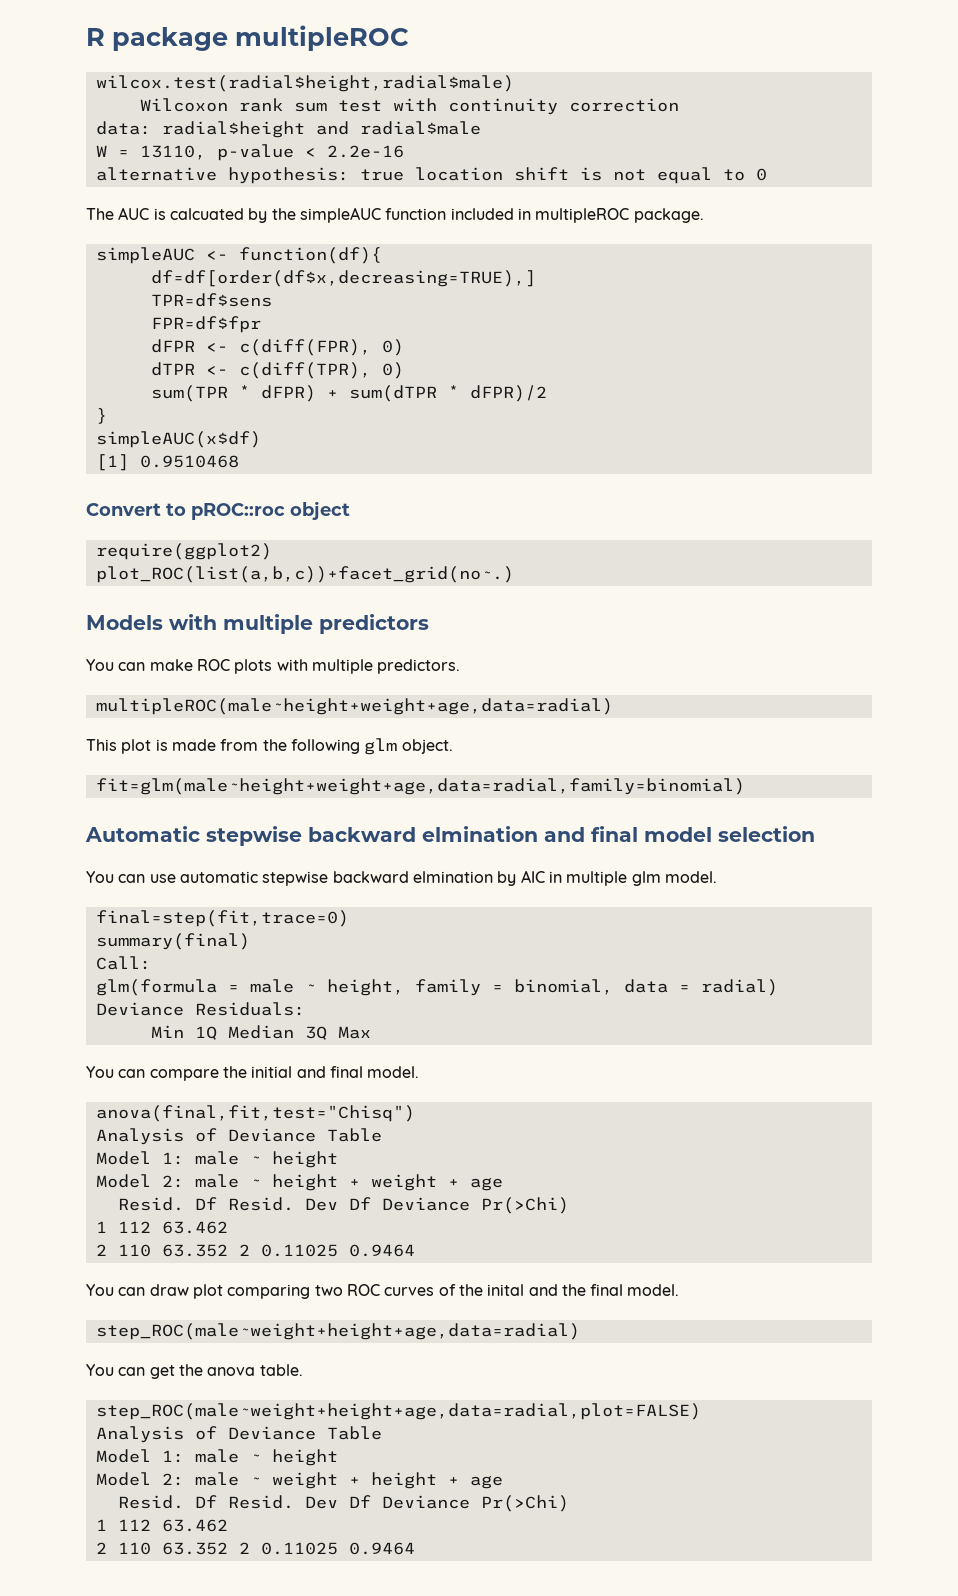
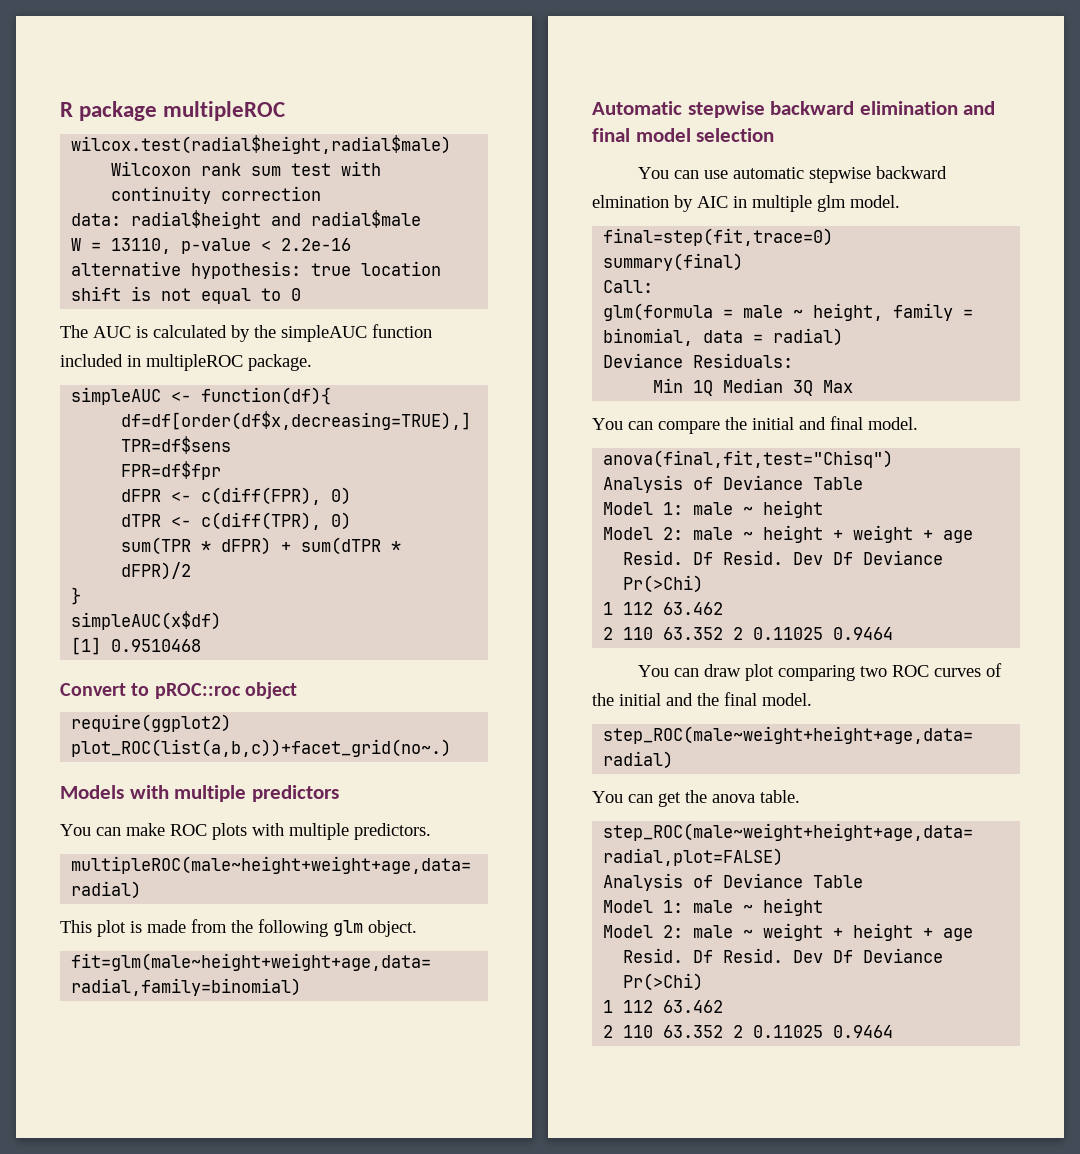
- The AUC is calcuated by the simpleAUC function included in multipleROC package.
+ The AUC is calculated by the simpleAUC function included in multipleROC package.
- Automatic stepwise backward elmination and final model selection
+ Automatic stepwise backward elimination and final model selection
- You can draw plot comparing two ROC curves of the inital and the final model.
+ You can draw plot comparing two ROC curves of the initial and the final model.

